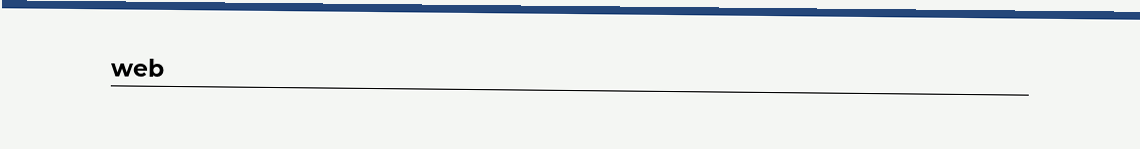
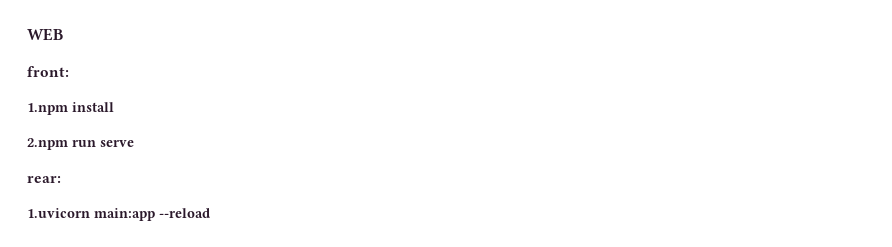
- web
+ WEB
+ front:
+ 1.npm install
+ 2.npm run serve
+ rear:
+ 1.uvicorn main:app --reload

